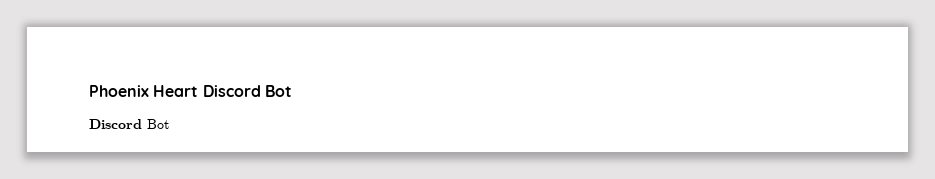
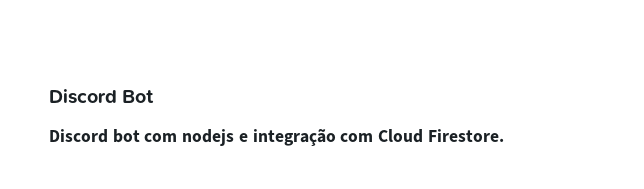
- Phoenix Heart Discord Bot
  Discord Bot
+ Discord bot com nodejs e integração com Cloud Firestore.

